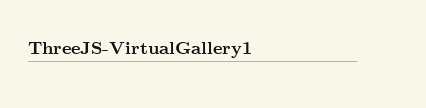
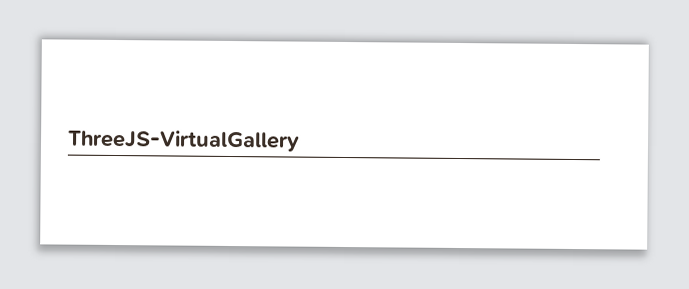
- ThreeJS-VirtualGallery1
+ ThreeJS-VirtualGallery

